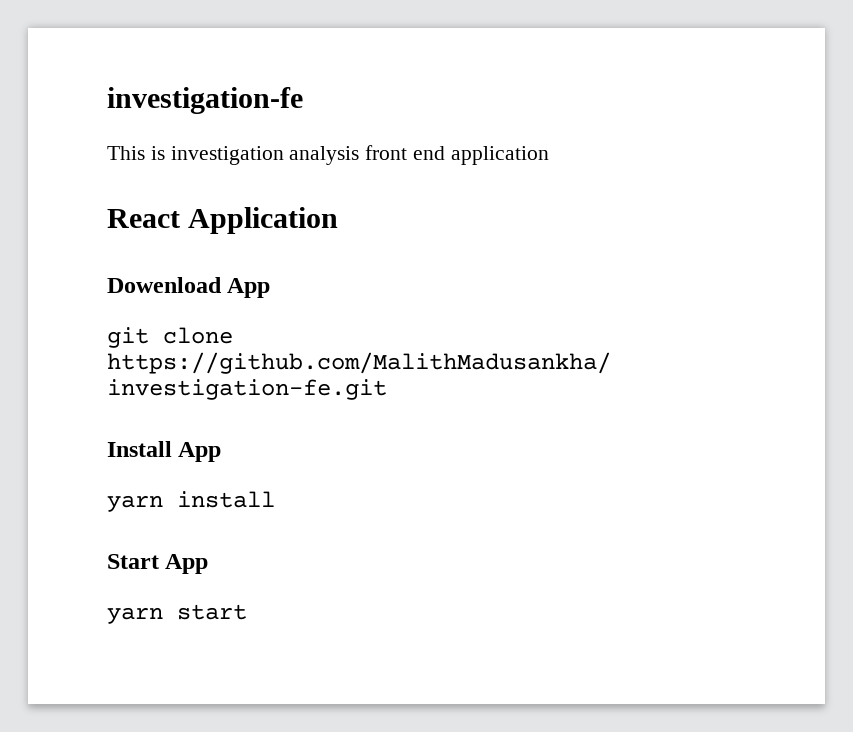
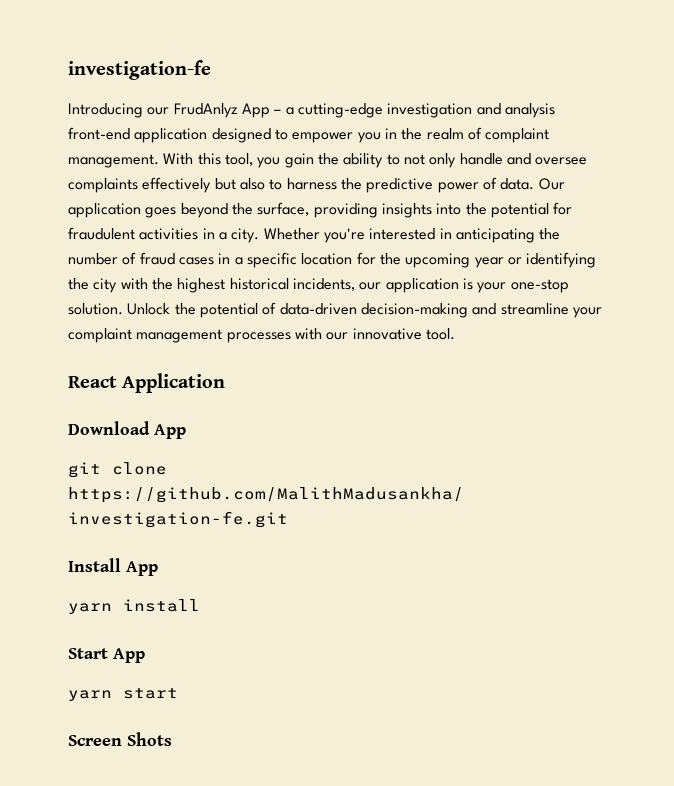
- This is investigation analysis front end application
+ Introducing our FrudAnlyz App – a cutting-edge investigation and analysis front-end application designed to empower you in the realm of complaint management. With this tool, you gain the ability to not only handle and oversee complaints effectively but also to harness the predictive power of data. Our application goes beyond the surface, providing insights into the potential for fraudulent activities in a city. Whether you're interested in anticipating the number of fraud cases in a specific location for the upcoming year or identifying the city with the highest historical incidents, our application is your one-stop solution. Unlock the potential of data-driven decision-making and streamline your complaint management processes with our innovative tool.
- Dowenload App
+ Download App
+ Screen Shots

